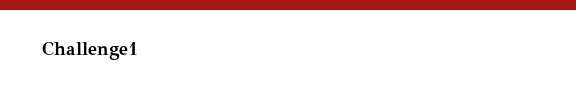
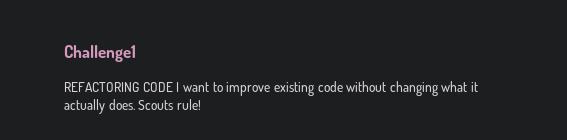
+ REFACTORING CODE I want to improve existing code without changing what it actually does. Scouts rule!

